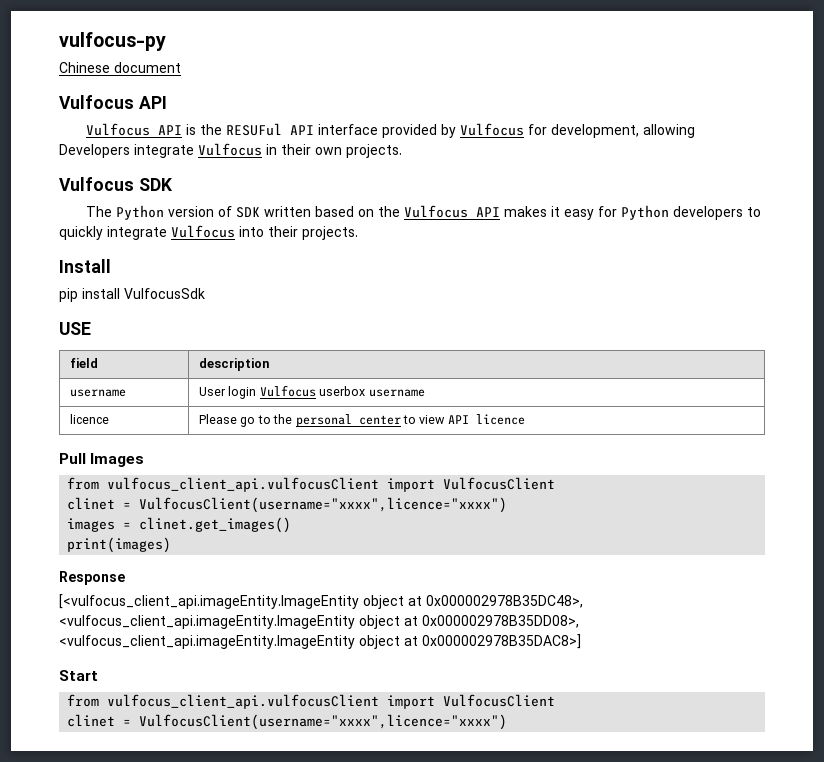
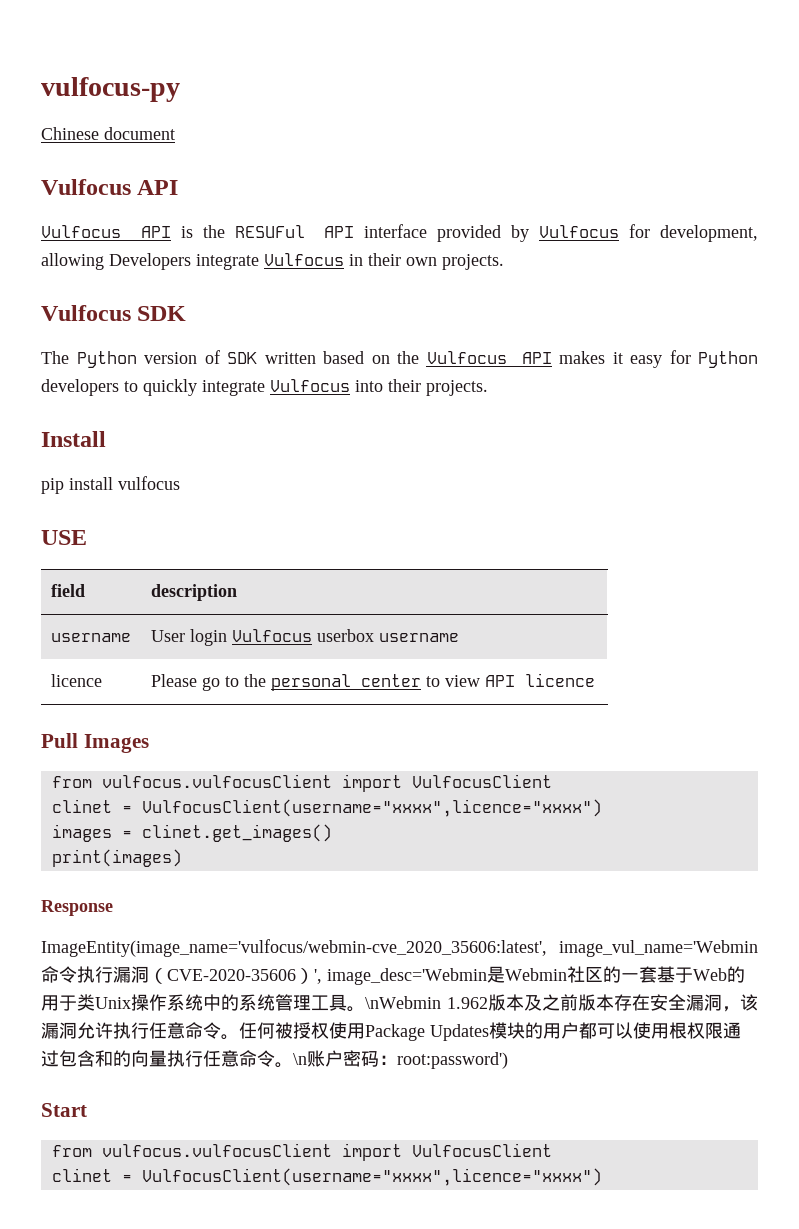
- pip install VulfocusSdk
+ pip install vulfocus
  Pull Images
- from vulfocus_client_api.vulfocusClient import VulfocusClient
+ from vulfocus.vulfocusClient import VulfocusClient
- [<vulfocus_client_api.imageEntity.ImageEntity object at 0x000002978B35DC48>, <vulfocus_client_api.imageEntity.ImageEntity object at 0x000002978B35DD08>, <vulfocus_client_api.imageEntity.ImageEntity object at 0x000002978B35DAC8>]
+ ImageEntity(image_name='vulfocus/webmin-cve_2020_35606:latest', image_vul_name='Webmin命令执行漏洞（CVE-2020-35606）', image_desc='Webmin是Webmin社区的一套基于Web的用于类Unix操作系统中的系统管理工具。\nWebmin 1.962版本及之前版本存在安全漏洞，该漏洞允许执行任意命令。任何被授权使用Package Updates模块的用户都可以使用根权限通过包含和的向量执行任意命令。\n账户密码：root:password')
  Start
- from vulfocus_client_api.vulfocusClient import VulfocusClient
+ from vulfocus.vulfocusClient import VulfocusClient

